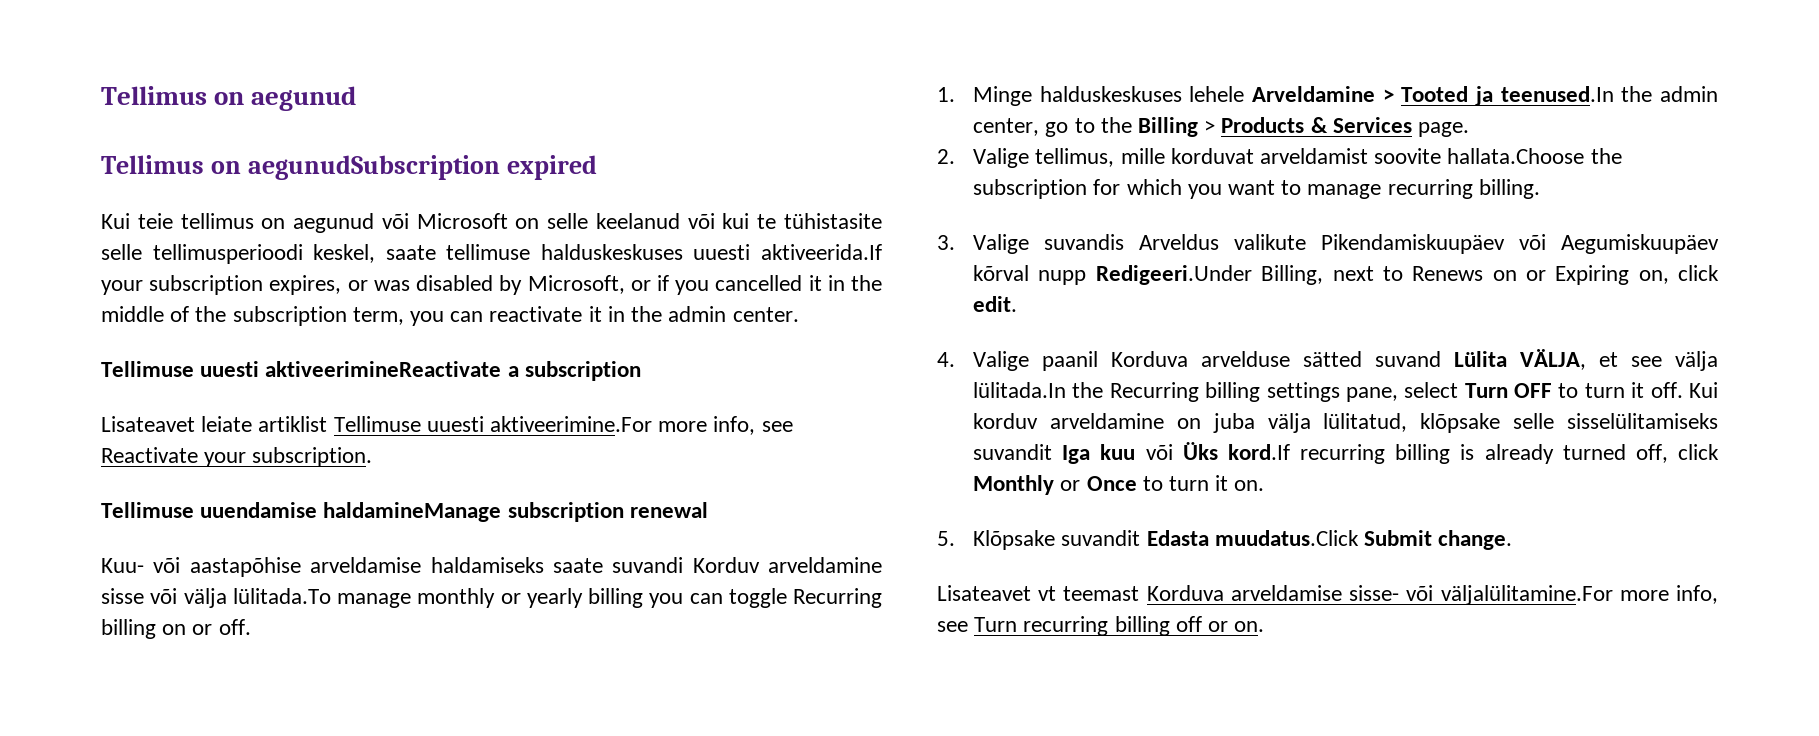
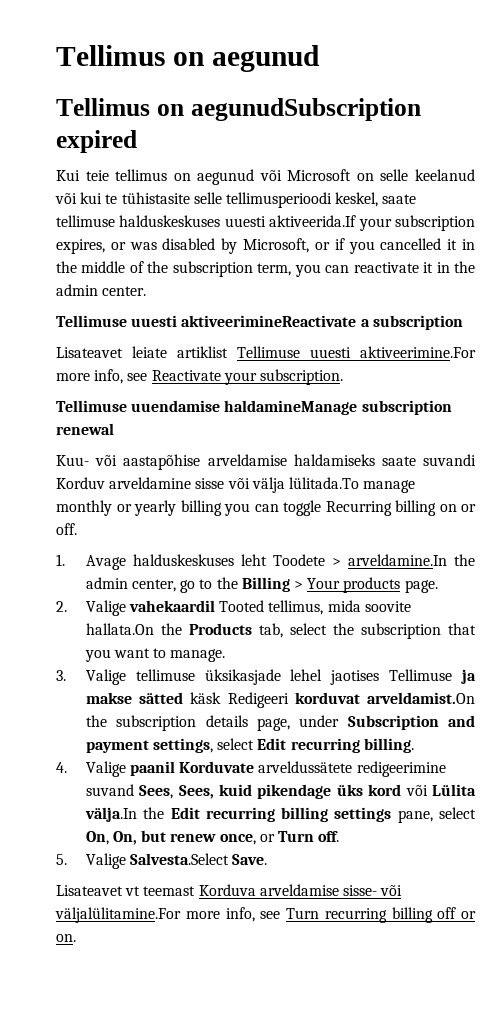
- 1. Minge halduskeskuses lehele Arveldamine > Tooted ja teenused.In the admin center, go to the Billing > Products & Services page.
+ 1. Avage halduskeskuses leht Toodete > arveldamine.In the admin center, go to the Billing > Your products page.
- 2. Valige tellimus, mille korduvat arveldamist soovite hallata.Choose the subscription for which you want to manage recurring billing.
- 3. Valige suvandis Arveldus valikute Pikendamiskuupäev või Aegumiskuupäev kõrval nupp Redigeeri.Under Billing, next to Renews on or Expiring on, click edit.
- 4. Valige paanil Korduva arvelduse sätted suvand Lülita VÄLJA, et see välja lülitada.In the Recurring billing settings pane, select Turn OFF to turn it off. Kui korduv arveldamine on juba välja lülitatud, klõpsake selle sisselülitamiseks suvandit Iga kuu või Üks kord.If recurring billing is already turned off, click Monthly or Once to turn it on.
- 5. Klõpsake suvandit Edasta muudatus.Click Submit change.
+ 2. Valige vahekaardil Tooted tellimus, mida soovite hallata.On the Products tab, select the subscription that you want to manage.
+ 3. Valige tellimuse üksikasjade lehel jaotises Tellimuse ja makse sätted käsk Redigeeri korduvat arveldamist.On the subscription details page, under Subscription and payment settings, select Edit recurring billing.
+ 4. Valige paanil Korduvate arveldussätete redigeerimine suvand Sees, Sees, kuid pikendage üks kord või Lülita välja.In the Edit recurring billing settings pane, select On, On, but renew once, or Turn off.
+ 5. Valige Salvesta.Select Save.

